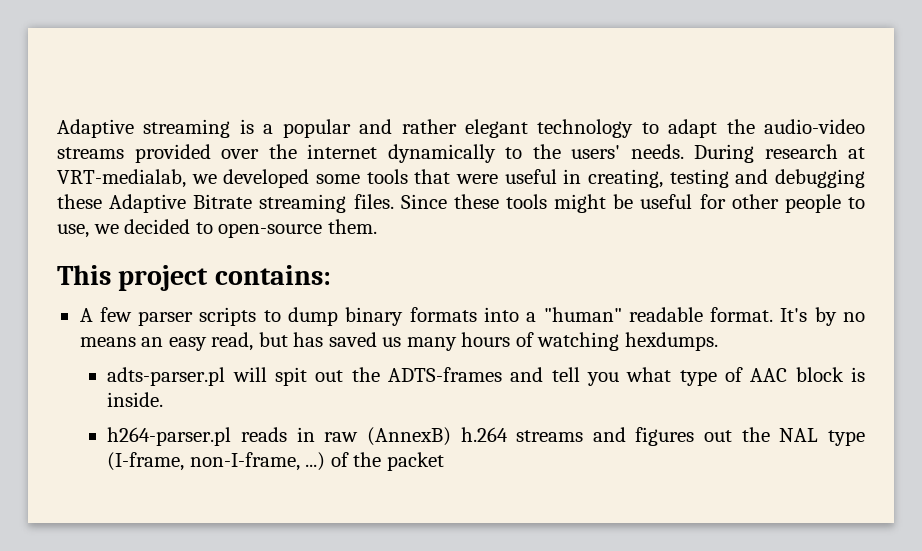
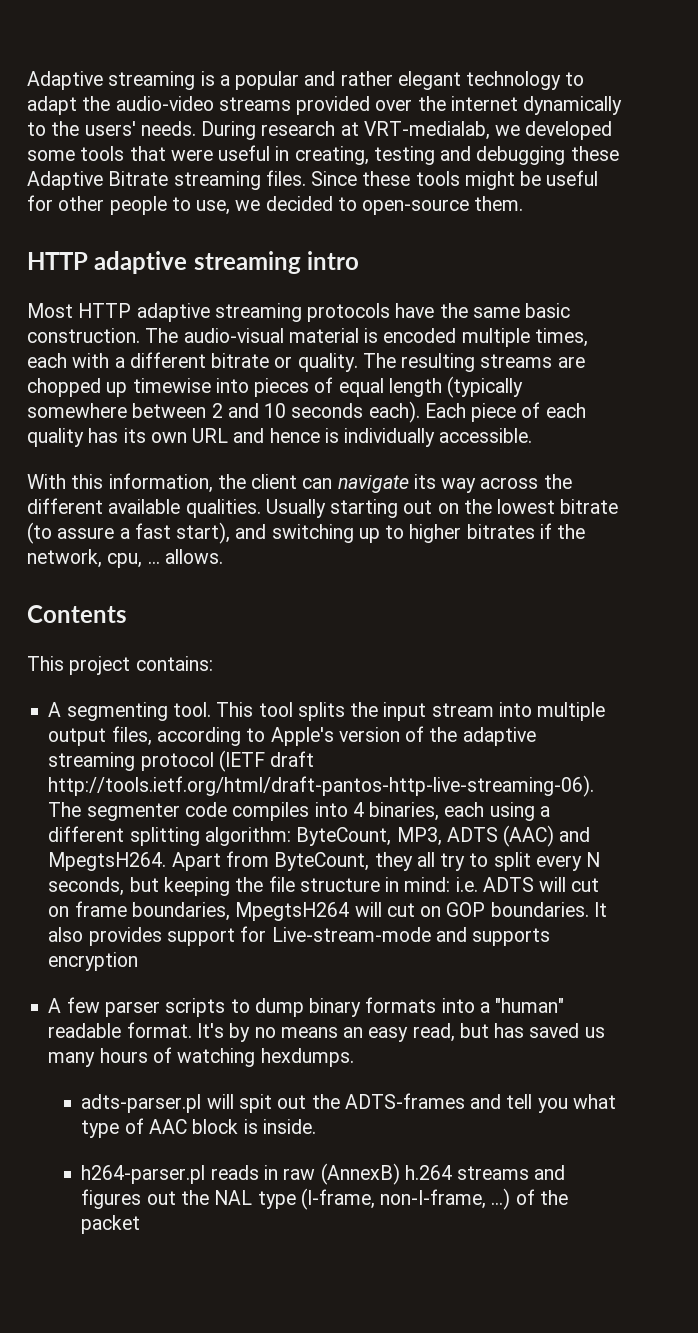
+ HTTP adaptive streaming intro
+ Most HTTP adaptive streaming protocols have the same basic construction. The audio-visual material is encoded multiple times, each with a different bitrate or quality. The resulting streams are chopped up timewise into pieces of equal length (typically somewhere between 2 and 10 seconds each). Each piece of each quality has its own URL and hence is individually accessible.
+ With this information, the client can navigate its way across the different available qualities. Usually starting out on the lowest bitrate (to assure a fast start), and switching up to higher bitrates if the network, cpu, ... allows.
+ Contents
  This project contains:
+ A segmenting tool. This tool splits the input stream into multiple output files, according to Apple's version of the adaptive streaming protocol (IETF draft http://tools.ietf.org/html/draft-pantos-http-live-streaming-06). The segmenter code compiles into 4 binaries, each using a different splitting algorithm: ByteCount, MP3, ADTS (AAC) and MpegtsH264. Apart from ByteCount, they all try to split every N seconds, but keeping the file structure in mind: i.e. ADTS will cut on frame boundaries, MpegtsH264 will cut on GOP boundaries. It also provides support for Live-stream-mode and supports encryption

